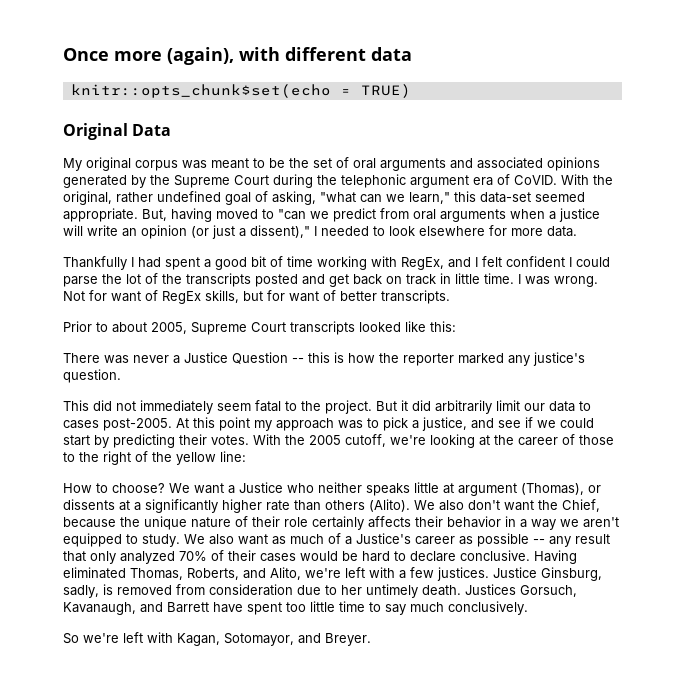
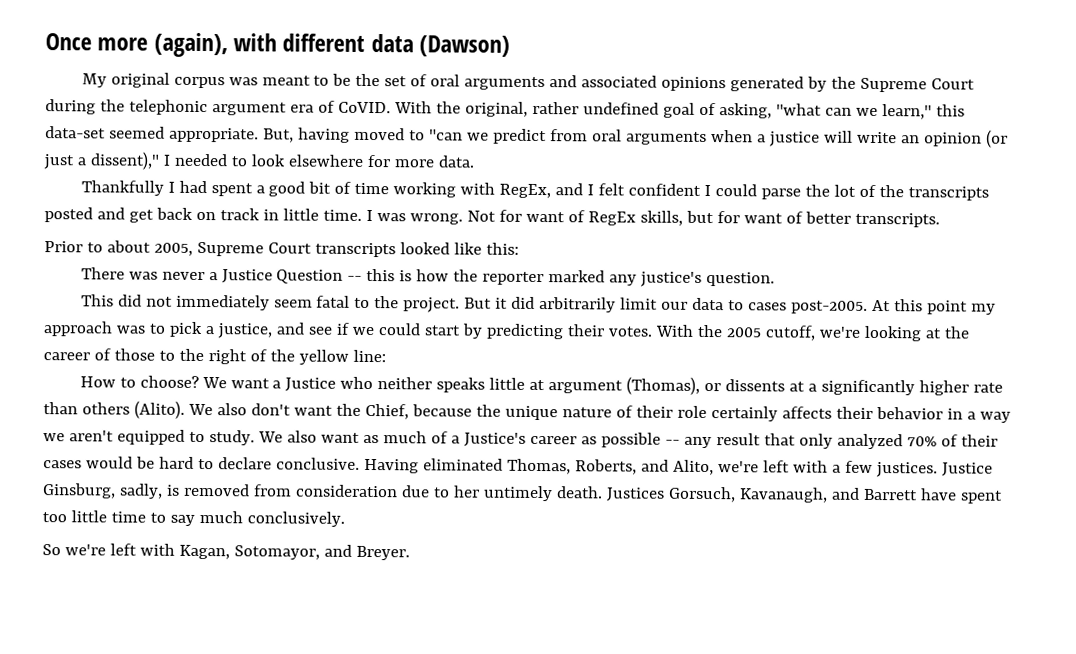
- Once more (again), with different data
- knitr::opts_chunk$set(echo = TRUE)
- Original Data
+ Once more (again), with different data (Dawson)

